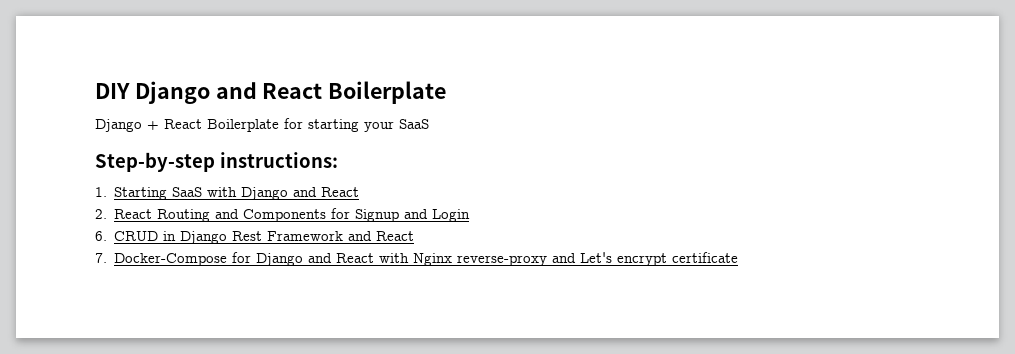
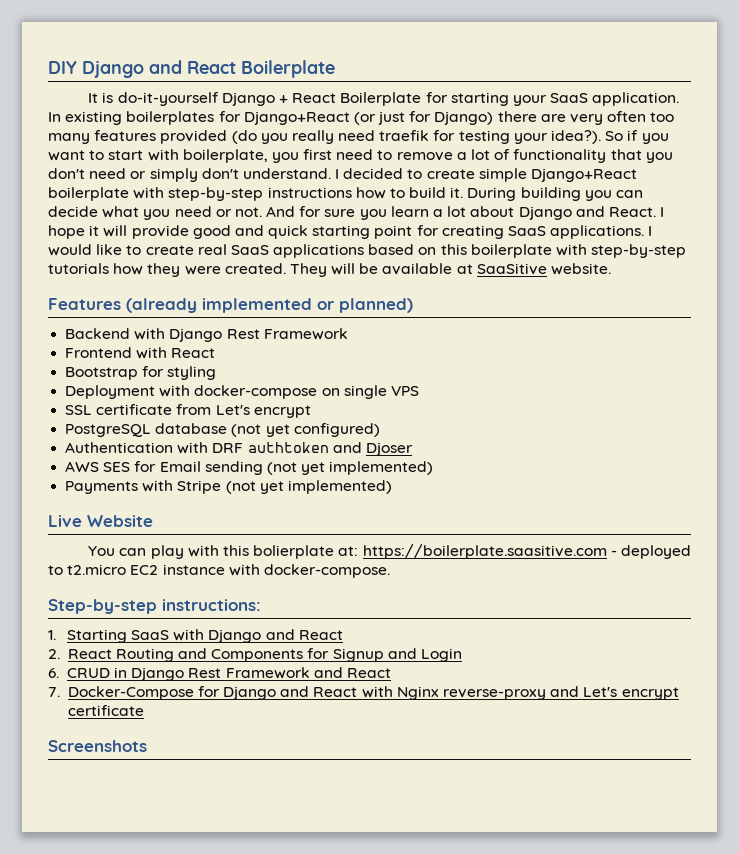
- Django + React Boilerplate for starting your SaaS
+ It is do-it-yourself Django + React Boilerplate for starting your SaaS application. In existing boilerplates for Django+React (or just for Django) there are very often too many features provided (do you really need traefik for testing your idea?). So if you want to start with boilerplate, you first need to remove a lot of functionality that you don't need or simply don't understand. I decided to create simple Django+React boilerplate with step-by-step instructions how to build it. During building you can decide what you need or not. And for sure you learn a lot about Django and React. I hope it will provide good and quick starting point for creating SaaS applications. I would like to create real SaaS applications based on this boilerplate with step-by-step tutorials how they were created. They will be available at SaaSitive website.
+ Features (already implemented or planned)
+ Backend with Django Rest Framework
+ Frontend with React
+ Bootstrap for styling
+ Deployment with docker-compose on single VPS
+ SSL certificate from Let's encrypt
+ PostgreSQL database (not yet configured)
+ Authentication with DRF authtoken and Djoser
+ AWS SES for Email sending (not yet implemented)
+ Payments with Stripe (not yet implemented)
+ Live Website
+ You can play with this bolierplate at: https://boilerplate.saasitive.com - deployed to t2.micro EC2 instance with docker-compose.
+ Screenshots

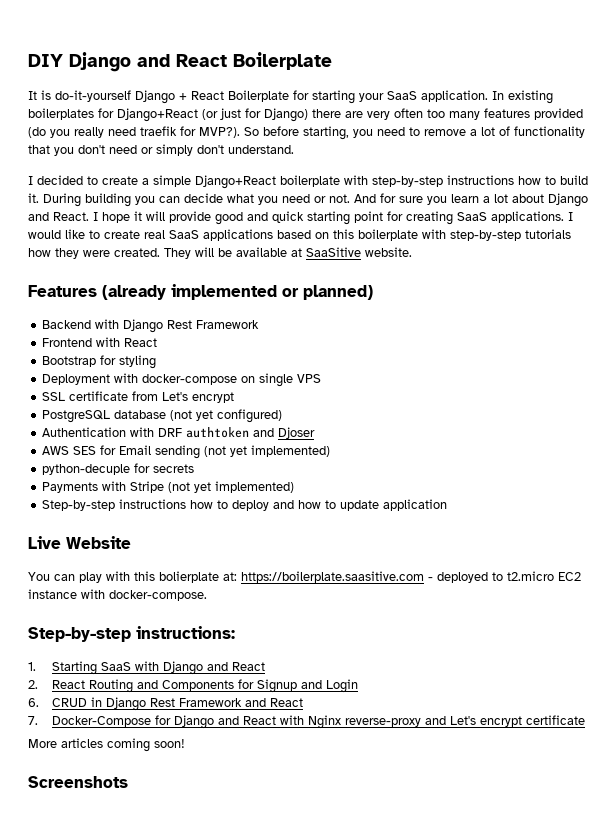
- In existing boilerplates for Django+React (or just for Django) there are very often too many features provided (do you really need traefik for testing your idea?). So if you want to start with boilerplate, you first need to remove a lot of functionality that you don't need or simply don't understand. I decided to create simple Django+React boilerplate with step-by-step instructions how to build it.
+ In existing boilerplates for Django+React (or just for Django) there are very often too many features provided (do you really need traefik for MVP?). So before starting, you need to remove a lot of functionality that you don't need or simply don't understand.
+ I decided to create a simple Django+React boilerplate with step-by-step instructions how to build it.
+ python-decuple for secrets
+ Step-by-step instructions how to deploy and how to update application
+ More articles coming soon!

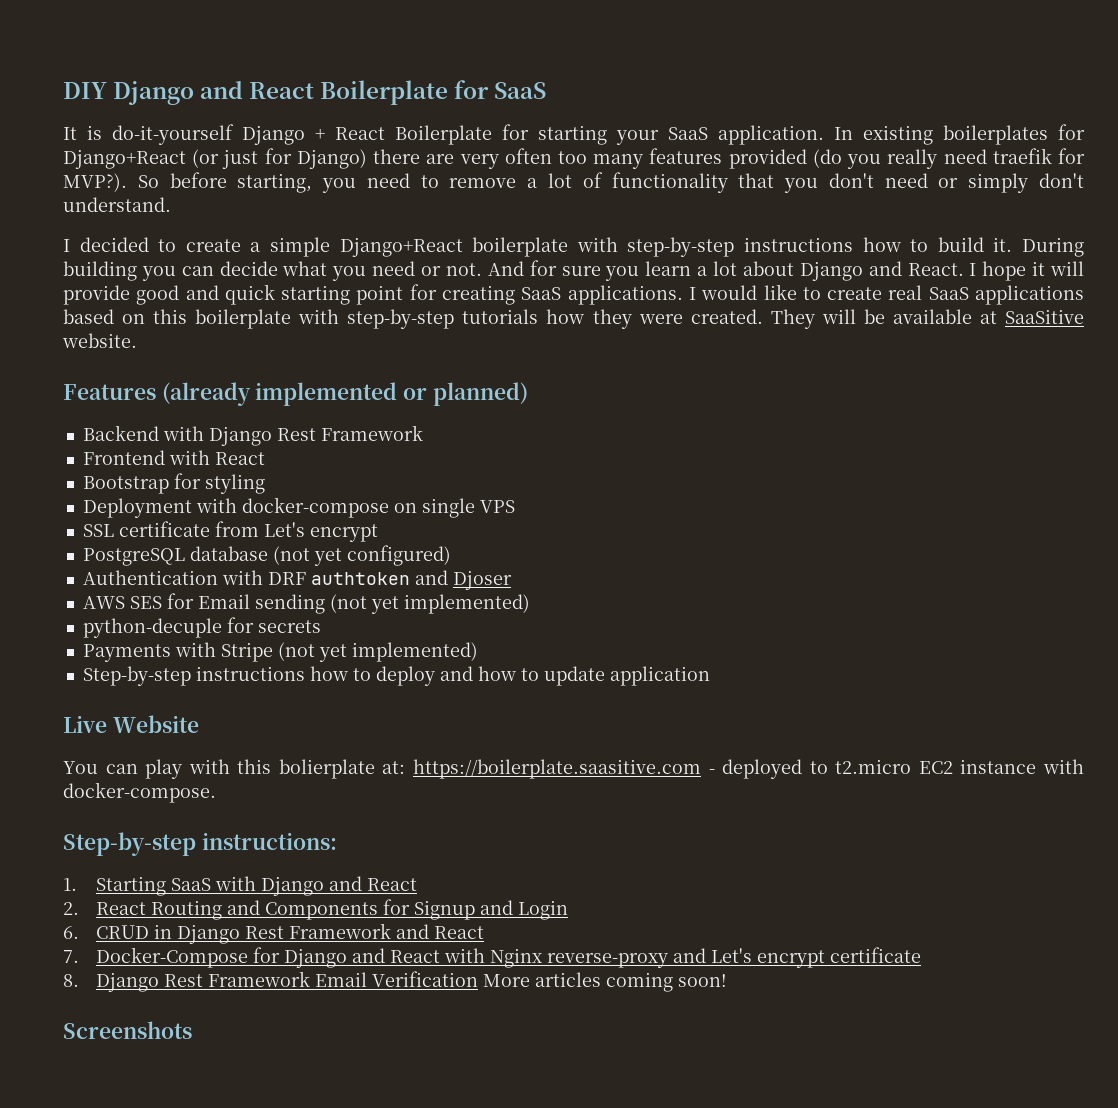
- DIY Django and React Boilerplate
+ DIY Django and React Boilerplate for SaaS
- More articles coming soon!
+ 8. Django Rest Framework Email Verification More articles coming soon!

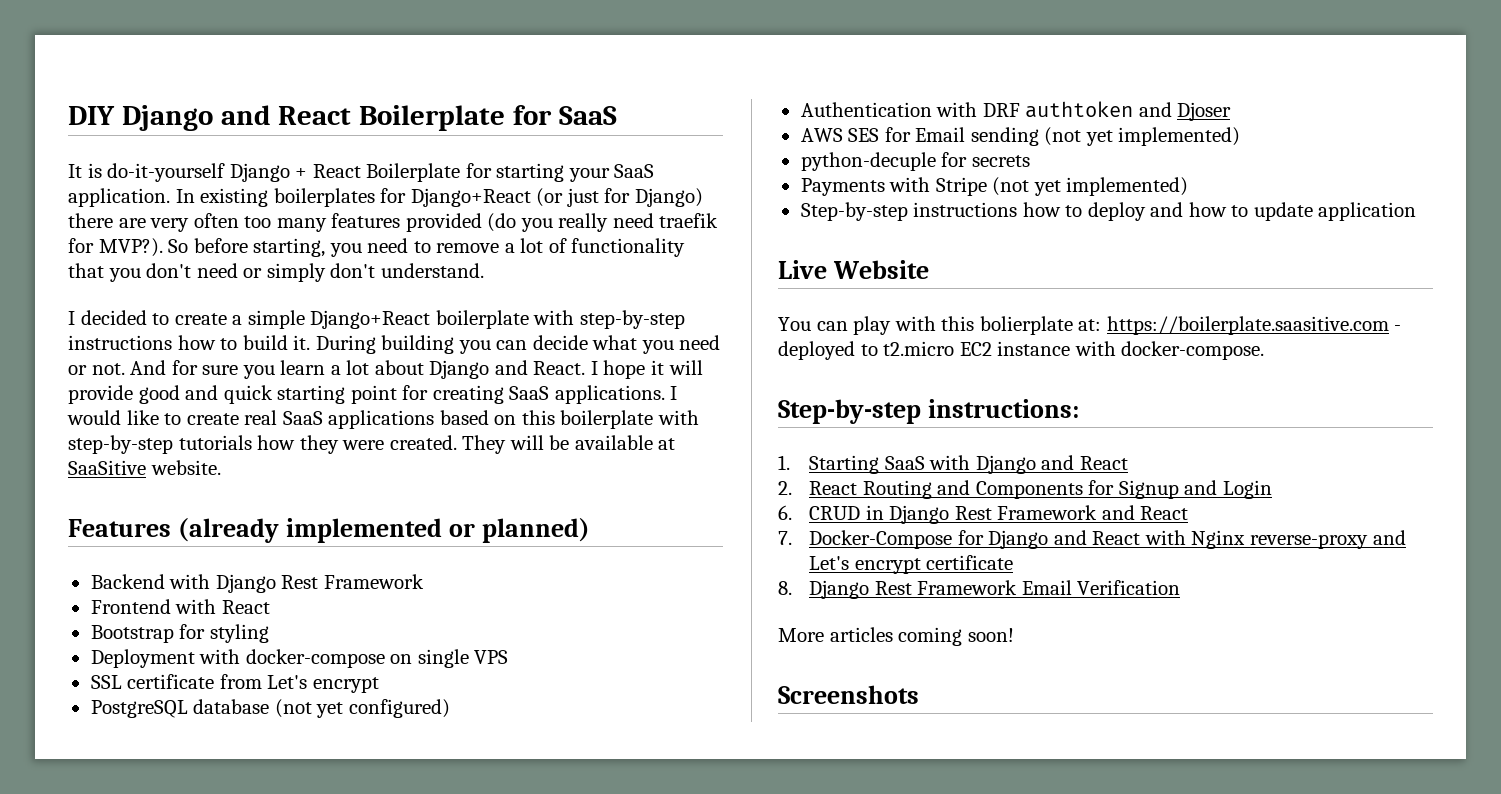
- 8. Django Rest Framework Email Verification More articles coming soon!
+ 8. Django Rest Framework Email Verification
+ More articles coming soon!

